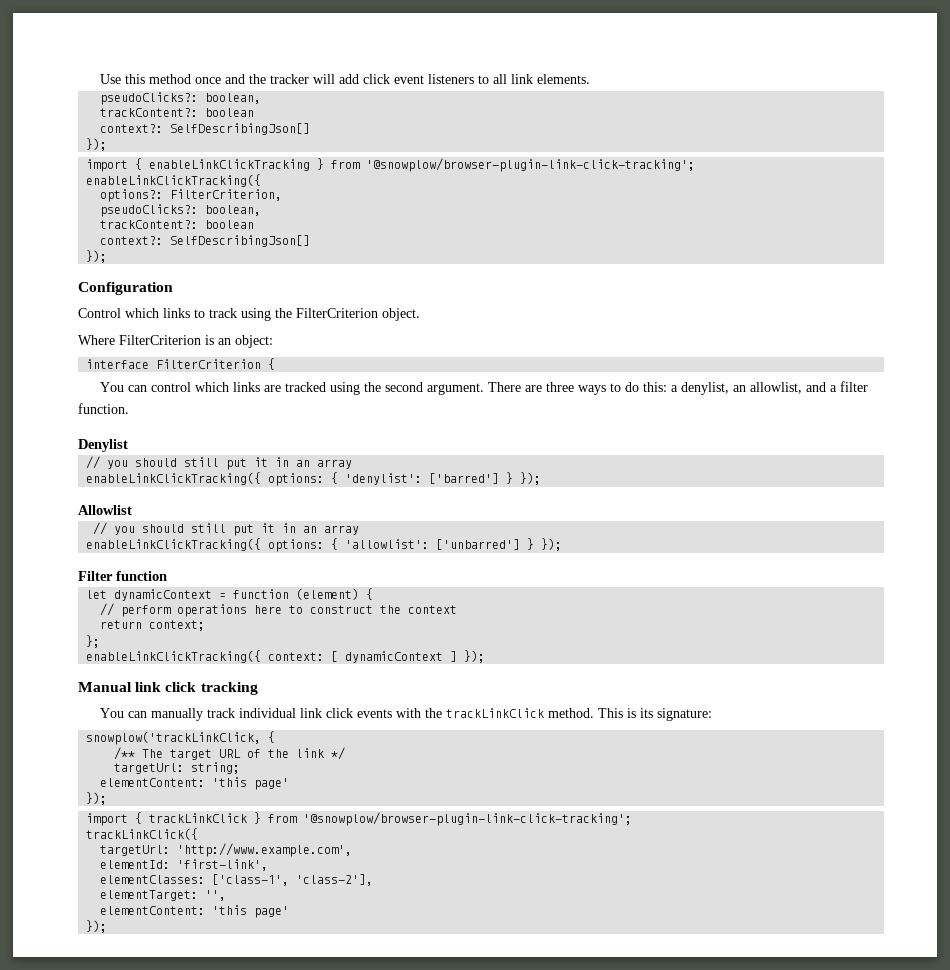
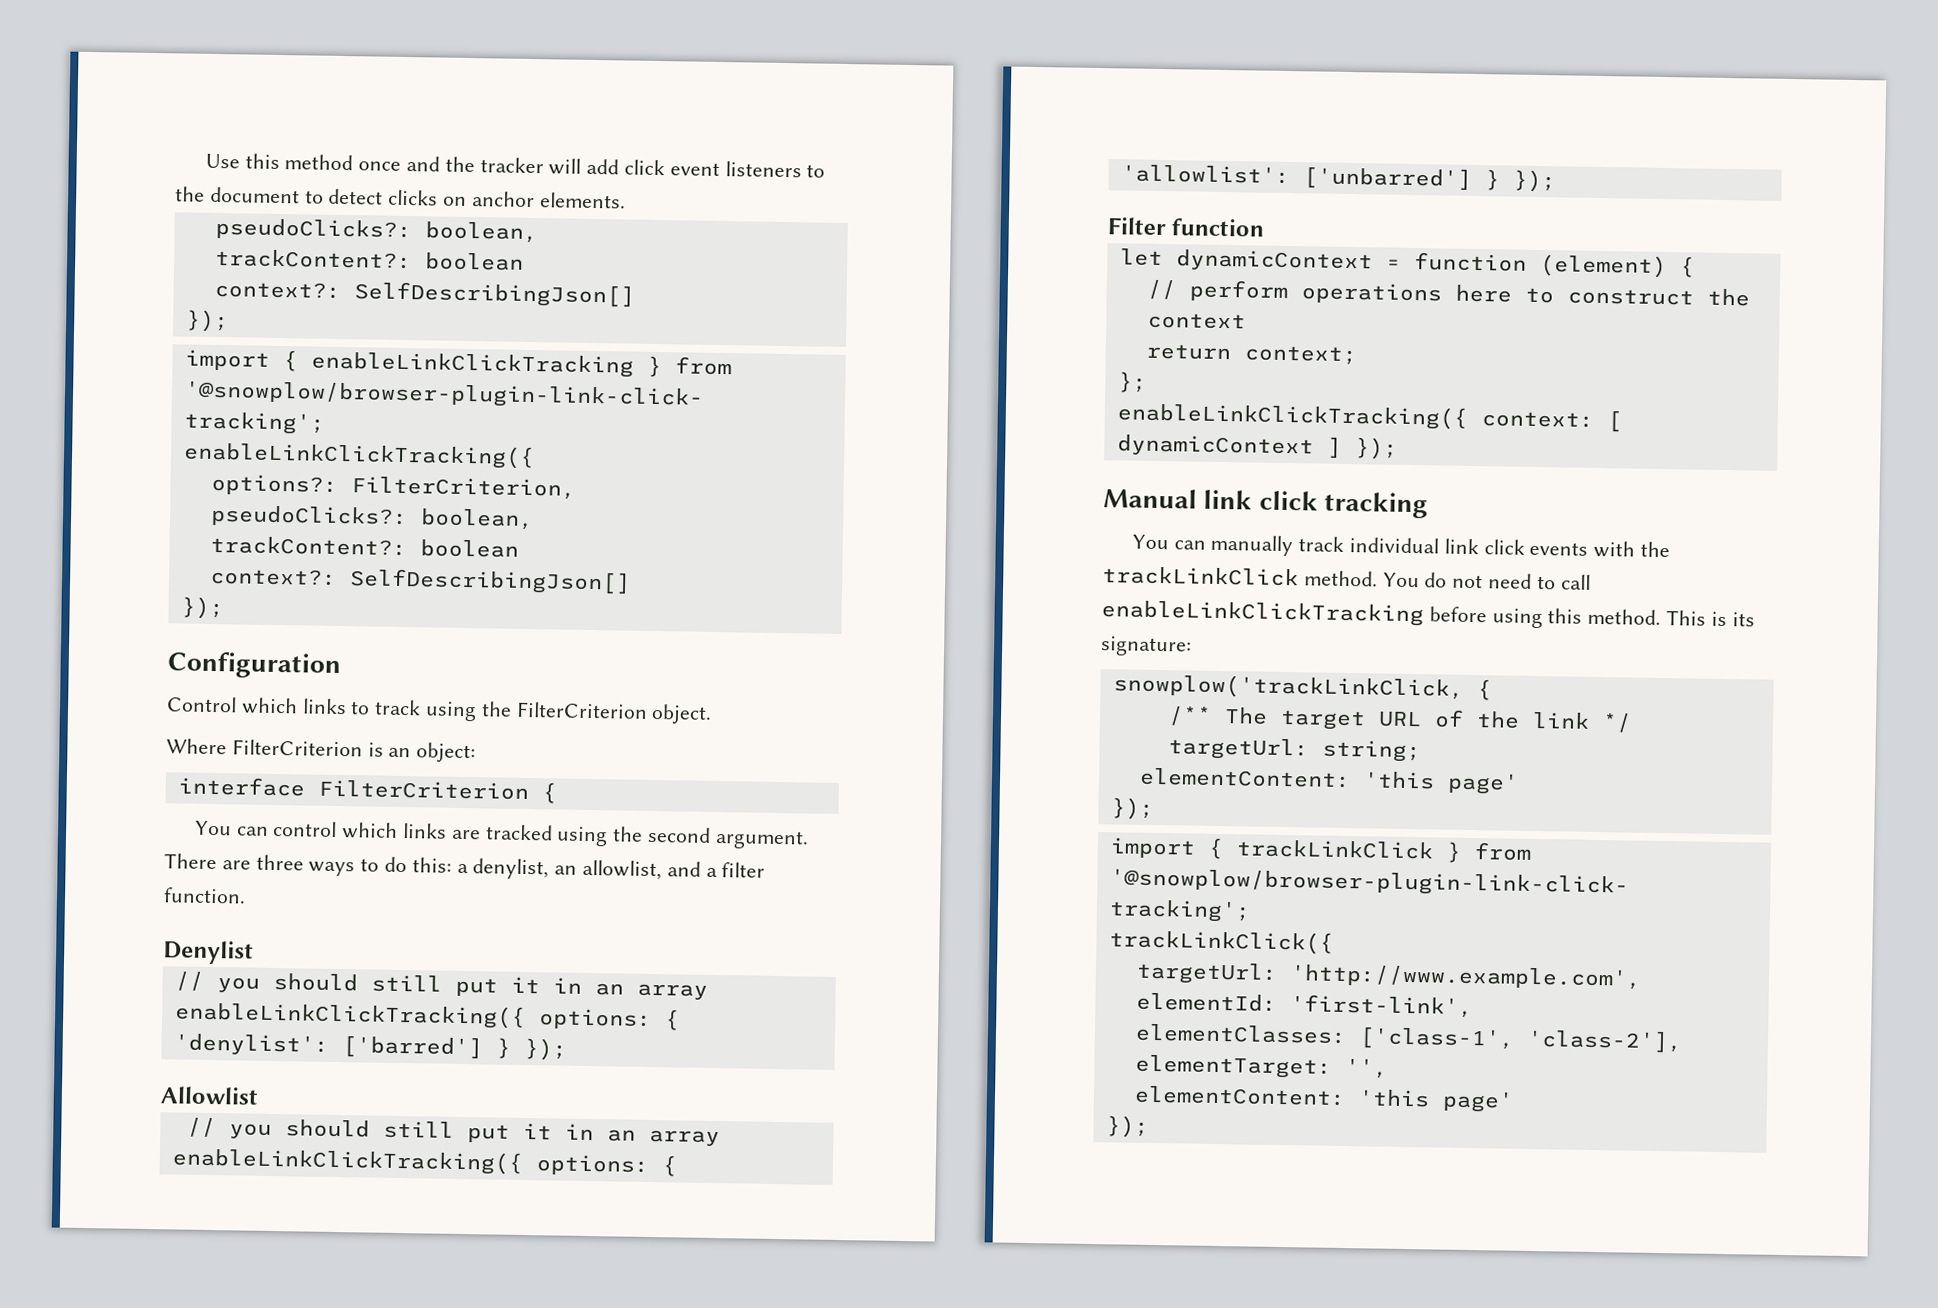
- Use this method once and the tracker will add click event listeners to all link elements.
+ Use this method once and the tracker will add click event listeners to the document to detect clicks on anchor elements.
+ You do not need to call enableLinkClickTracking before using this method.

